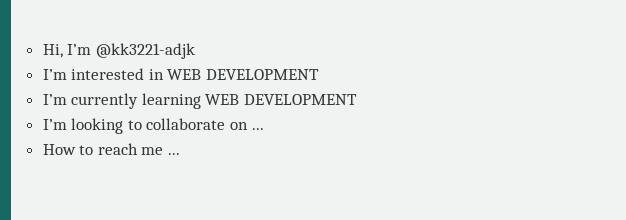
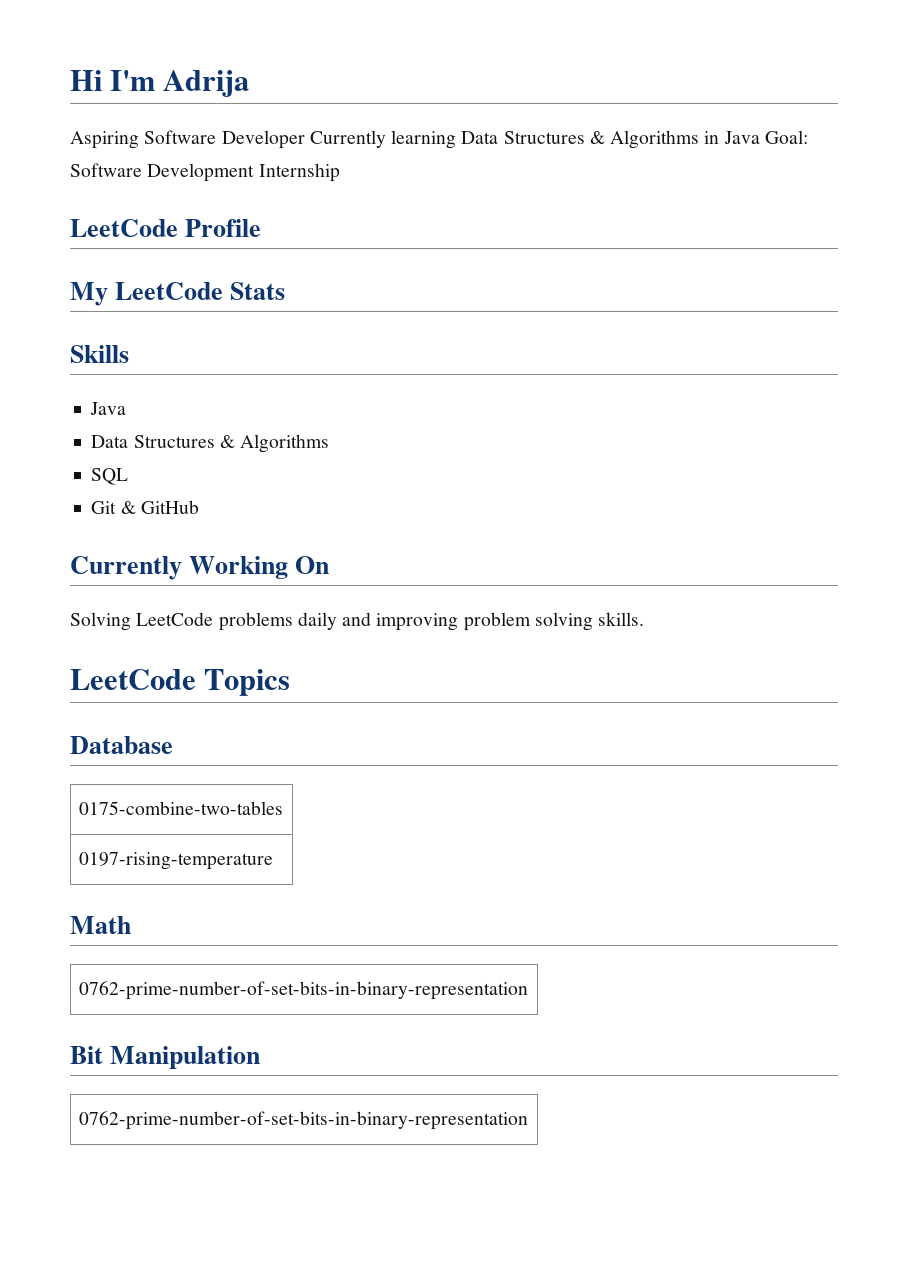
- Hi, I’m @kk3221-adjk
- I’m interested in WEB DEVELOPMENT
- I’m currently learning WEB DEVELOPMENT
- I’m looking to collaborate on ...
- How to reach me ...
+ Hi I'm Adrija
+ Aspiring Software Developer Currently learning Data Structures & Algorithms in Java Goal: Software Development Internship
+ LeetCode Profile
+ My LeetCode Stats
+ Skills
+ Java
+ Data Structures & Algorithms
+ SQL
+ Git & GitHub
+ Currently Working On
+ Solving LeetCode problems daily and improving problem solving skills.
+ LeetCode Topics
+ Database
+ 0175-combine-two-tables
+ 0197-rising-temperature
+ Math
+ 0762-prime-number-of-set-bits-in-binary-representation
+ Bit Manipulation
+ 0762-prime-number-of-set-bits-in-binary-representation

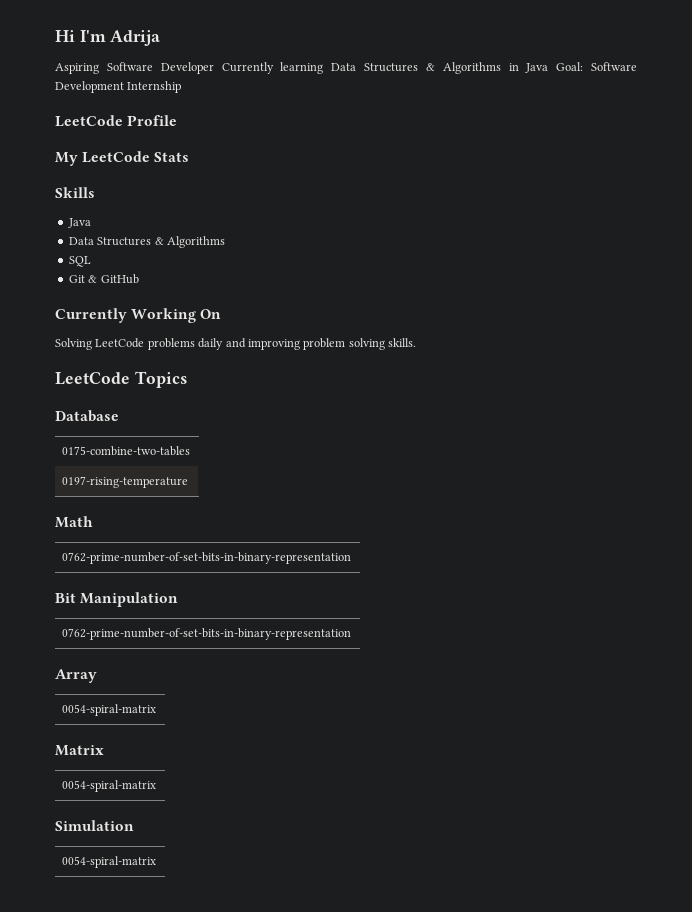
+ Array
+ 0054-spiral-matrix
+ Matrix
+ 0054-spiral-matrix
+ Simulation
+ 0054-spiral-matrix

